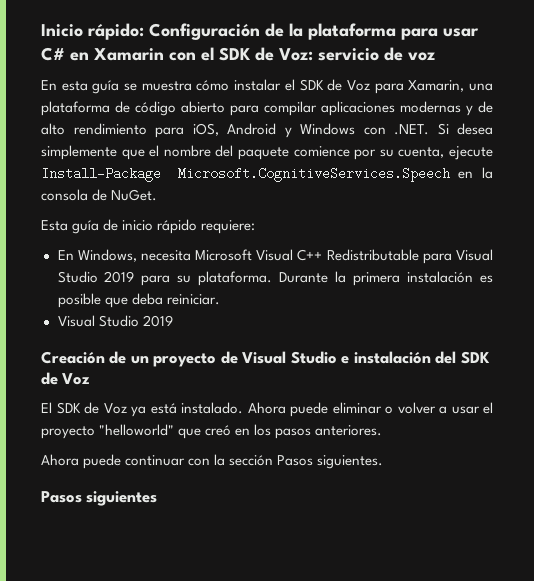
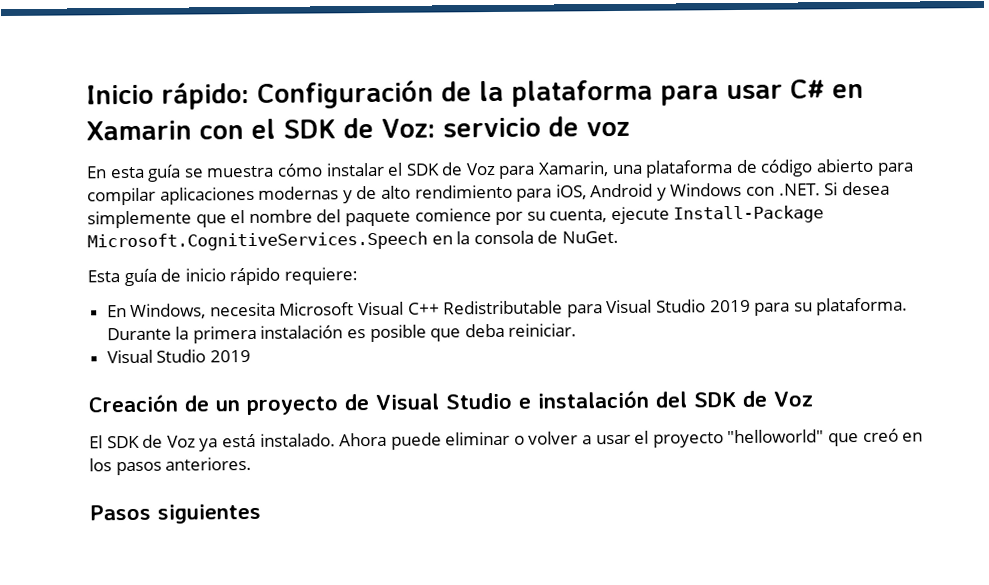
- Ahora puede continuar con la sección Pasos siguientes.

